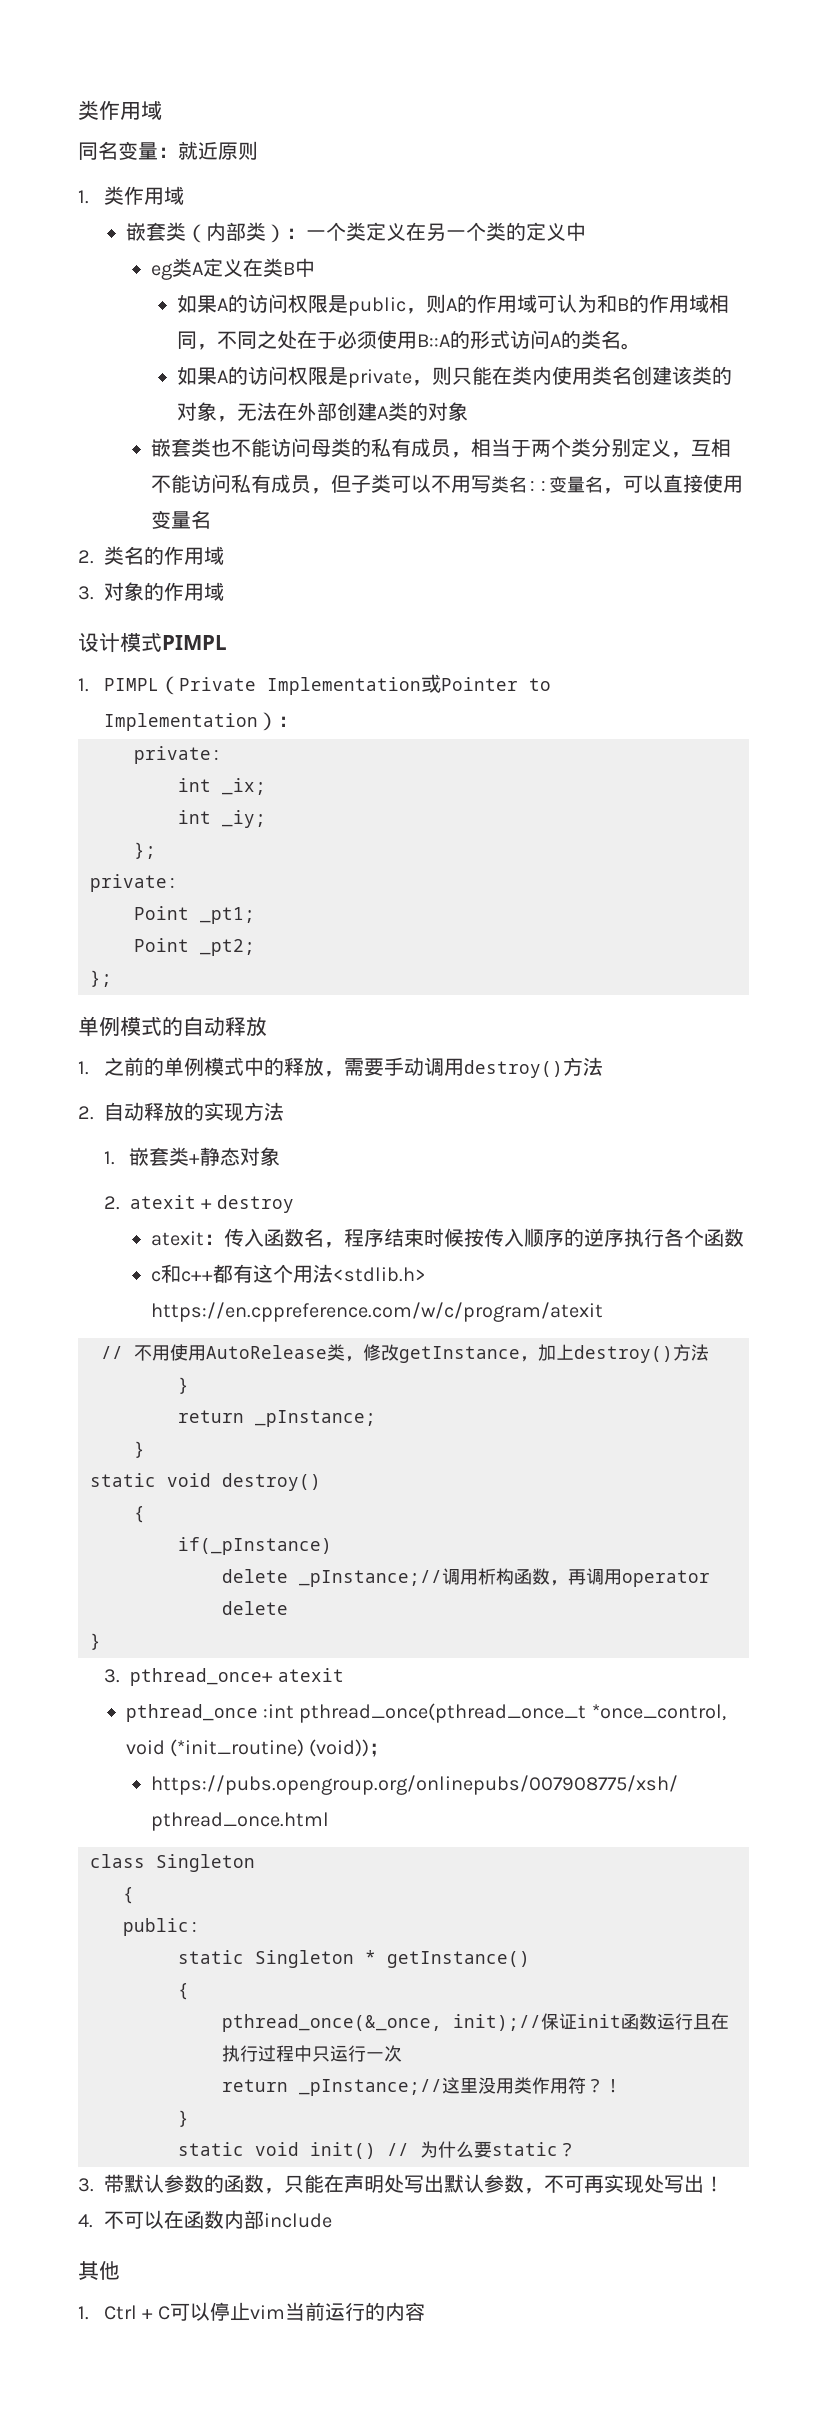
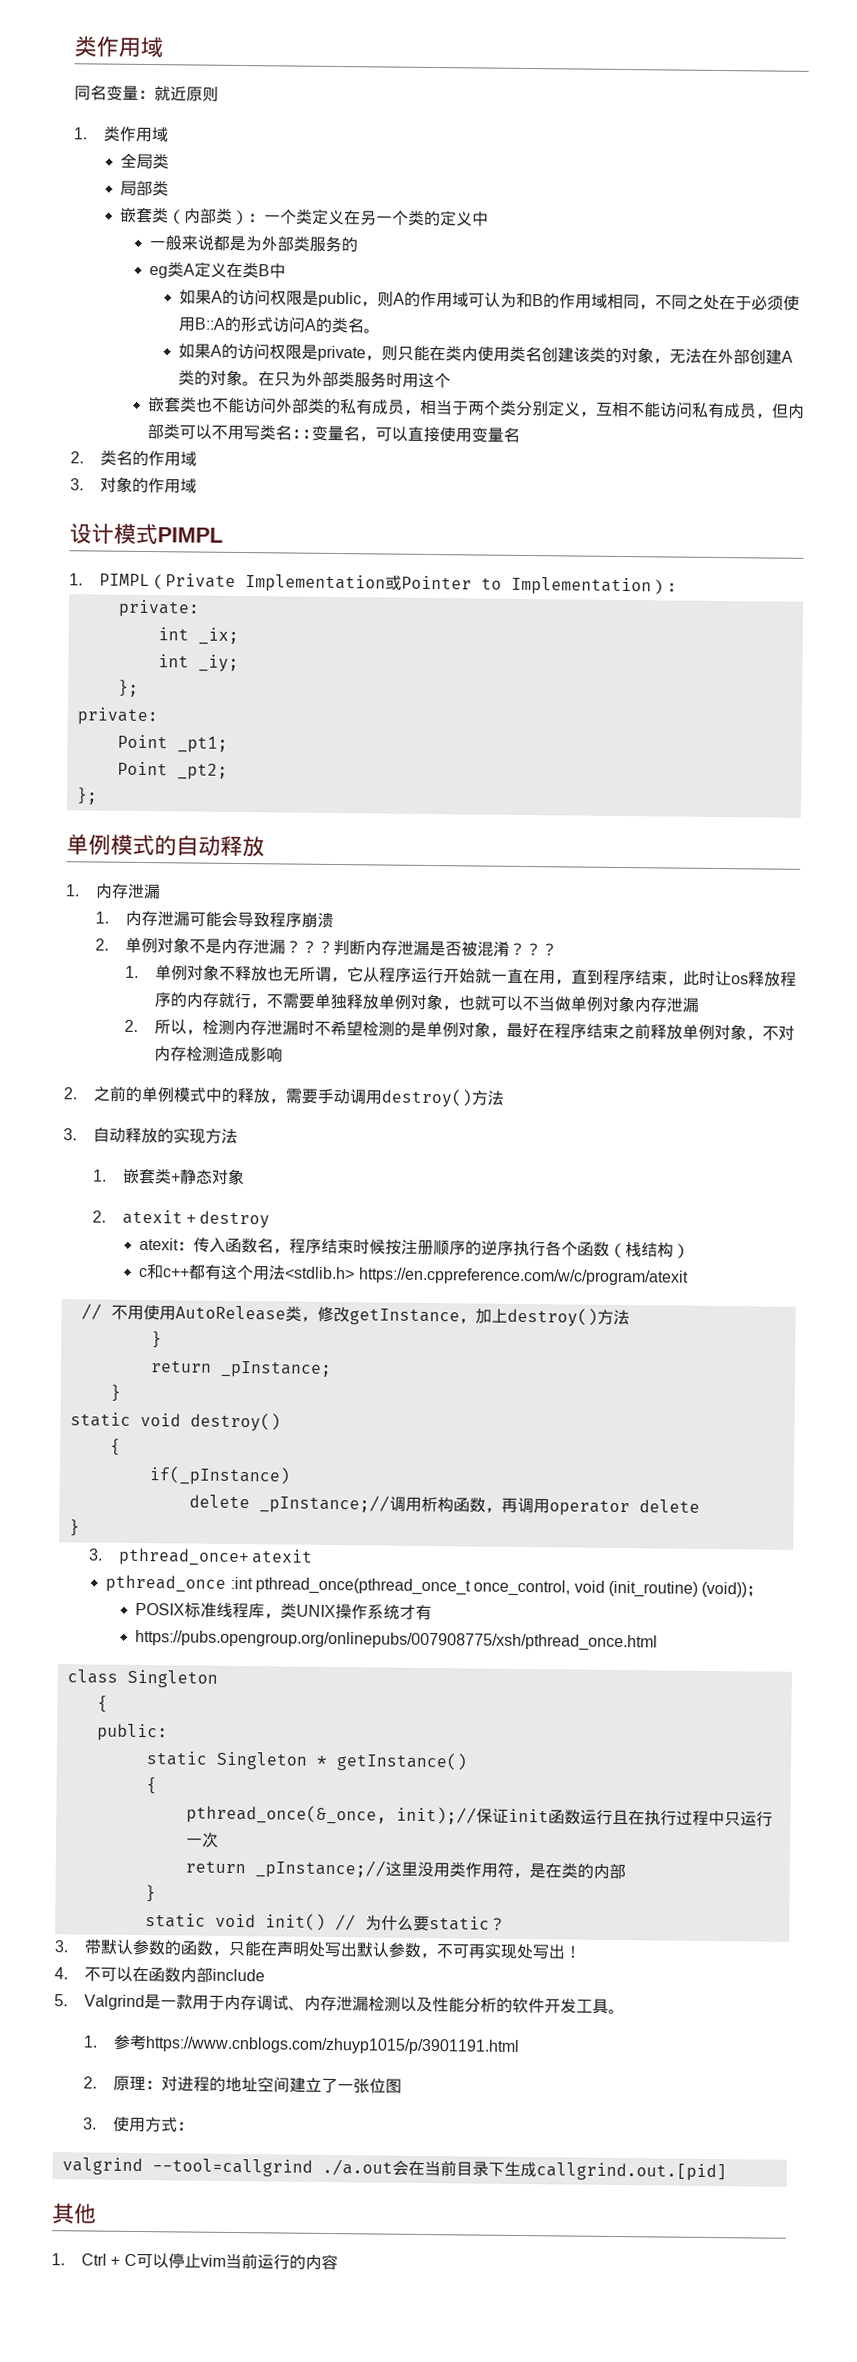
+ 全局类
+ 局部类
+ 一般来说都是为外部类服务的
- 如果A的访问权限是private，则只能在类内使用类名创建该类的对象，无法在外部创建A类的对象
+ 如果A的访问权限是private，则只能在类内使用类名创建该类的对象，无法在外部创建A类的对象。在只为外部类服务时用这个
- 嵌套类也不能访问母类的私有成员，相当于两个类分别定义，互相不能访问私有成员，但子类可以不用写类名::变量名，可以直接使用变量名
+ 嵌套类也不能访问外部类的私有成员，相当于两个类分别定义，互相不能访问私有成员，但内部类可以不用写类名::变量名，可以直接使用变量名
  单例模式的自动释放
- 1.之前的单例模式中的释放，需要手动调用destroy()方法
+ 1.内存泄漏
+ 1.内存泄漏可能会导致程序崩溃
+ 2.单例对象不是内存泄漏？？？判断内存泄漏是否被混淆？？？
+ 1.单例对象不释放也无所谓，它从程序运行开始就一直在用，直到程序结束，此时让os释放程序的内存就行，不需要单独释放单例对象，也就可以不当做单例对象内存泄漏
+ 2.所以，检测内存泄漏时不希望检测的是单例对象，最好在程序结束之前释放单例对象，不对内存检测造成影响
+ 2.之前的单例模式中的释放，需要手动调用destroy()方法
- 2.自动释放的实现方法
+ 3.自动释放的实现方法
- atexit：传入函数名，程序结束时候按传入顺序的逆序执行各个函数
+ atexit：传入函数名，程序结束时候按注册顺序的逆序执行各个函数（栈结构）
- pthread_once :int pthread_once(pthread_once_t *once_control, void (*init_routine) (void))；
+ pthread_once :int pthread_once(pthread_once_t once_control, void (init_routine) (void))；
+ POSIX标准线程库，类UNIX操作系统才有
- return _pInstance;//这里没用类作用符？！
+ return _pInstance;//这里没用类作用符，是在类的内部
+ 5. Valgrind是一款用于内存调试、内存泄漏检测以及性能分析的软件开发工具。
+ 1.参考https://www.cnblogs.com/zhuyp1015/p/3901191.html
+ 2.原理：对进程的地址空间建立了一张位图
+ 3.使用方式：
+ valgrind --tool=callgrind ./a.out会在当前目录下生成callgrind.out.[pid]

